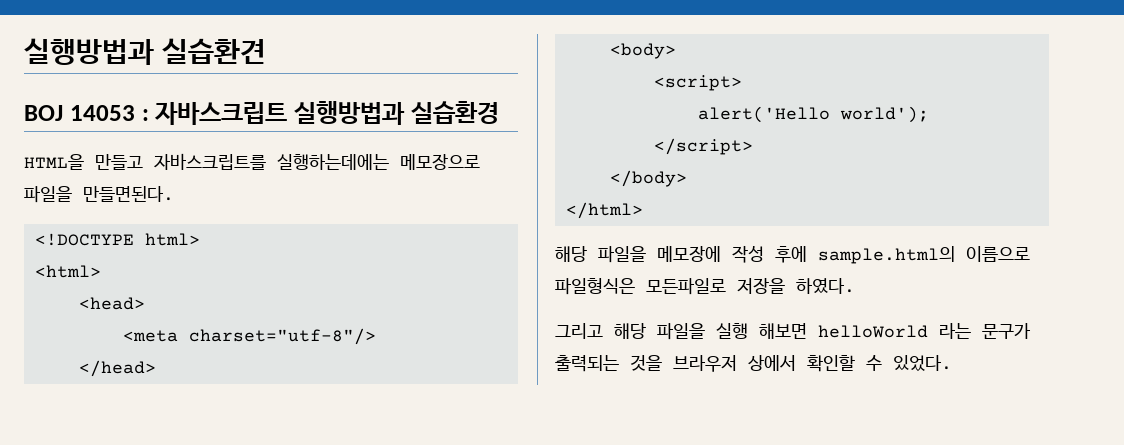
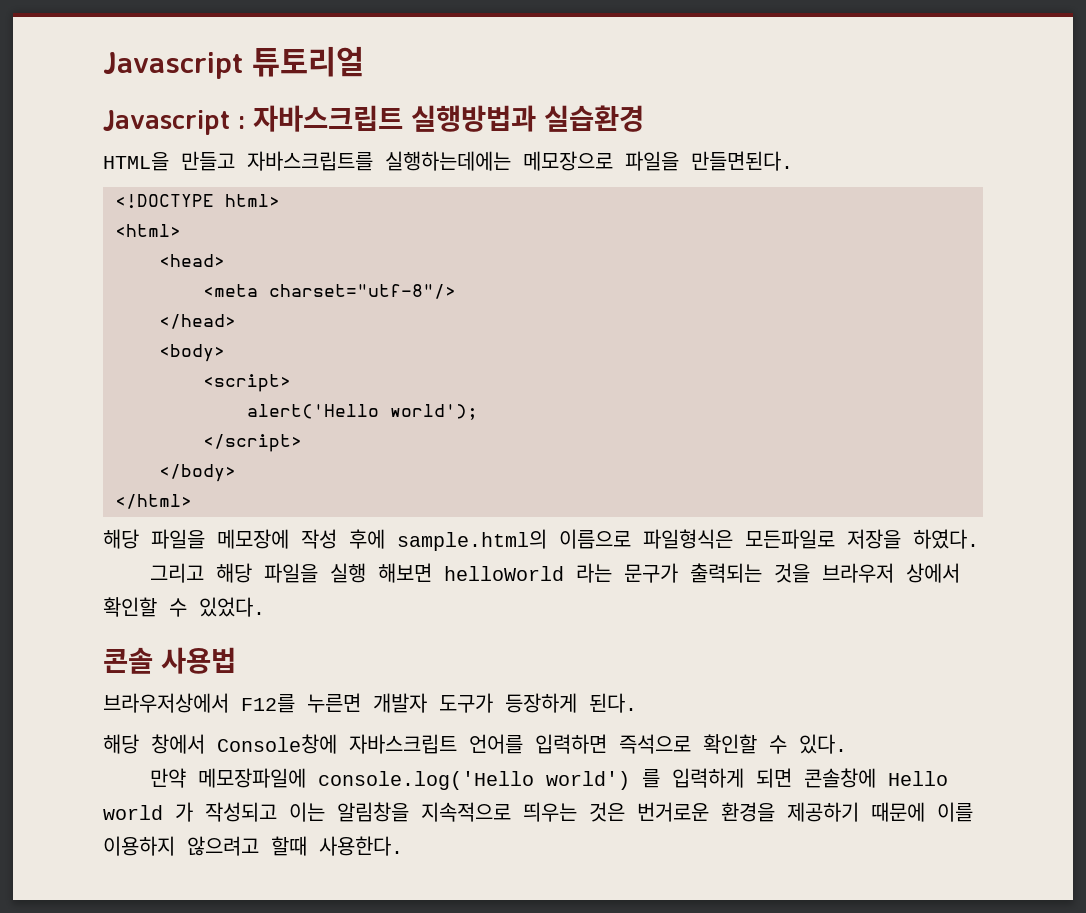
- 실행방법과 실습환견
- BOJ 14053 : 자바스크립트 실행방법과 실습환경
+ Javascript 튜토리얼
+ Javascript : 자바스크립트 실행방법과 실습환경
+ 콘솔 사용법
+ 브라우저상에서 F12를 누른면 개발자 도구가 등장하게 된다.
+ 해당 창에서 Console창에 자바스크립트 언어를 입력하면 즉석으로 확인할 수 있다.
+ 만약 메모장파일에 console.log('Hello world') 를 입력하게 되면 콘솔창에 Hello world 가 작성되고 이는 알림창을 지속적으로 띄우는 것은 번거로운 환경을 제공하기 때문에 이를 이용하지 않으려고 할때 사용한다.

